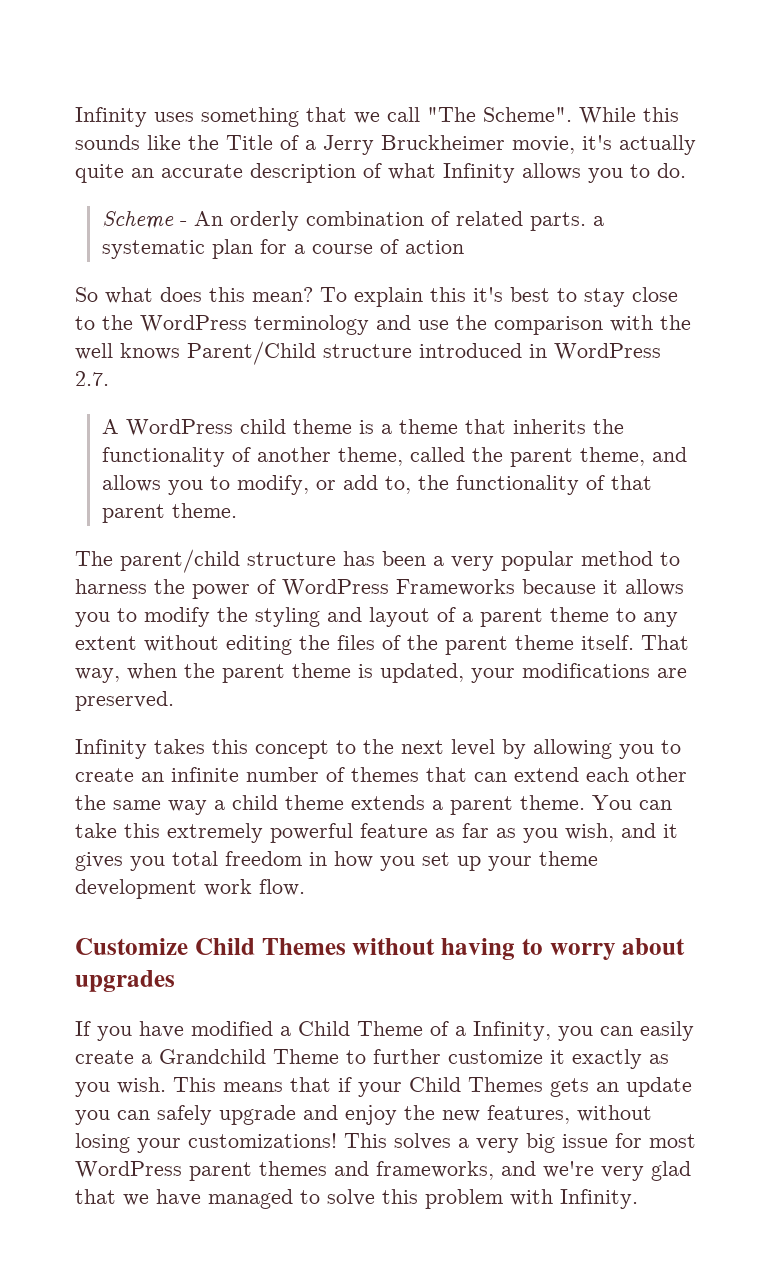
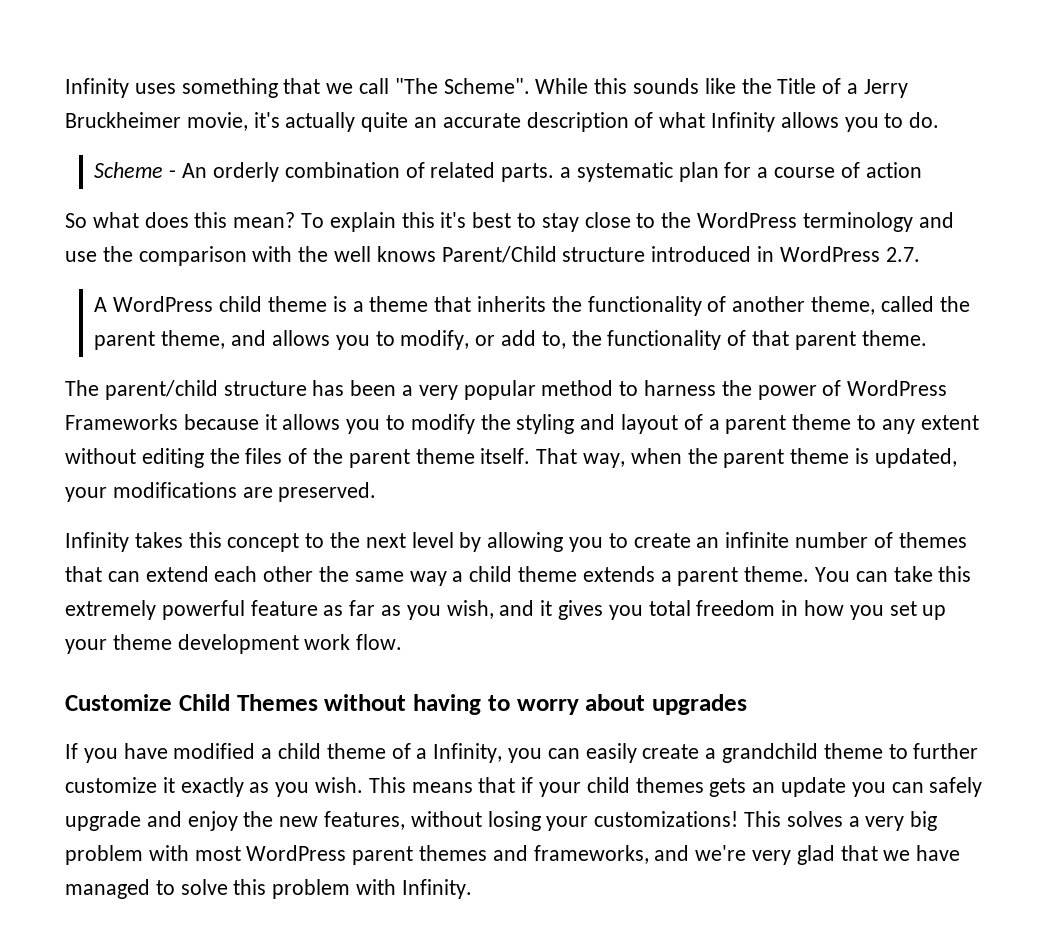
- If you have modified a Child Theme of a Infinity, you can easily create a Grandchild Theme to further customize it exactly as you wish.
+ If you have modified a child theme of a Infinity, you can easily create a grandchild theme to further customize it exactly as you wish.
- This means that if your Child Themes gets an update you can safely upgrade and enjoy the new features, without losing your customizations!
+ This means that if your child themes gets an update you can safely upgrade and enjoy the new features, without losing your customizations!
- This solves a very big issue for most WordPress parent themes and frameworks, and we're very glad that we have managed to solve this problem with Infinity.
+ This solves a very big problem with most WordPress parent themes and frameworks, and we're very glad that we have managed to solve this problem with Infinity.

